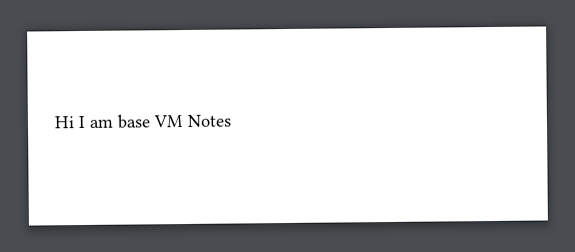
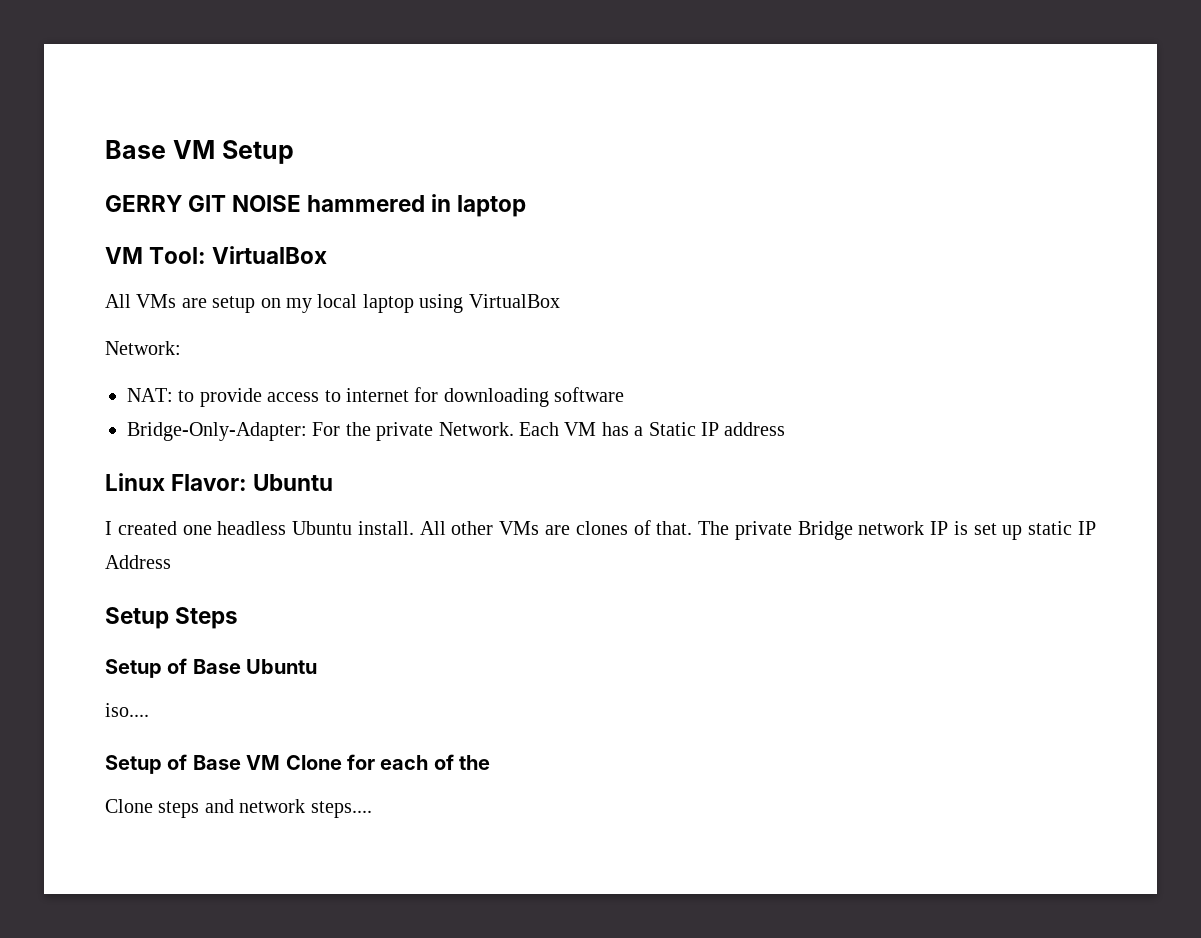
- Hi I am base VM Notes
+ Base VM Setup
+ GERRY GIT NOISE hammered in laptop
+ VM Tool: VirtualBox
+ All VMs are setup on my local laptop using VirtualBox
+ Network:
+ NAT: to provide access to internet for downloading software
+ Bridge-Only-Adapter: For the private Network. Each VM has a Static IP address
+ Linux Flavor: Ubuntu
+ I created one headless Ubuntu install. All other VMs are clones of that. The private Bridge network IP is set up static IP Address
+ Setup Steps
+ Setup of Base Ubuntu
+ iso....
+ Setup of Base VM Clone for each of the
+ Clone steps and network steps....

